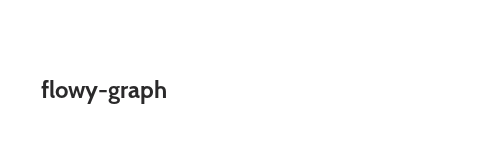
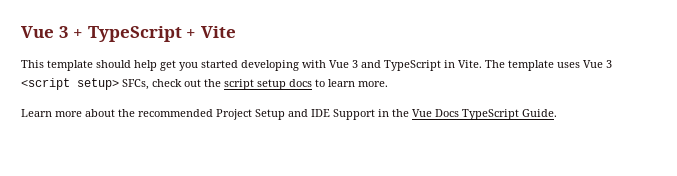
- flowy-graph
+ Vue 3 + TypeScript + Vite
+ This template should help get you started developing with Vue 3 and TypeScript in Vite. The template uses Vue 3 <script setup> SFCs, check out the script setup docs to learn more.
+ Learn more about the recommended Project Setup and IDE Support in the Vue Docs TypeScript Guide.

